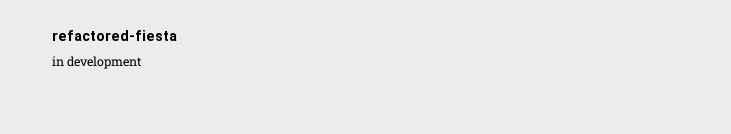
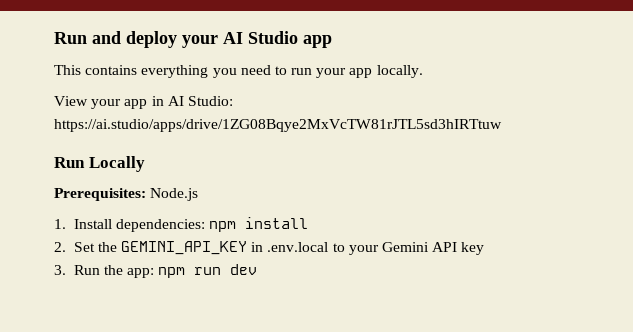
- refactored-fiesta
- in development
+ Run and deploy your AI Studio app
+ This contains everything you need to run your app locally.
+ View your app in AI Studio: https://ai.studio/apps/drive/1ZG08Bqye2MxVcTW81rJTL5sd3hIRTtuw
+ Run Locally
+ Prerequisites: Node.js
+ 1. Install dependencies: npm install
+ 2. Set the GEMINI_API_KEY in .env.local to your Gemini API key
+ 3. Run the app: npm run dev

